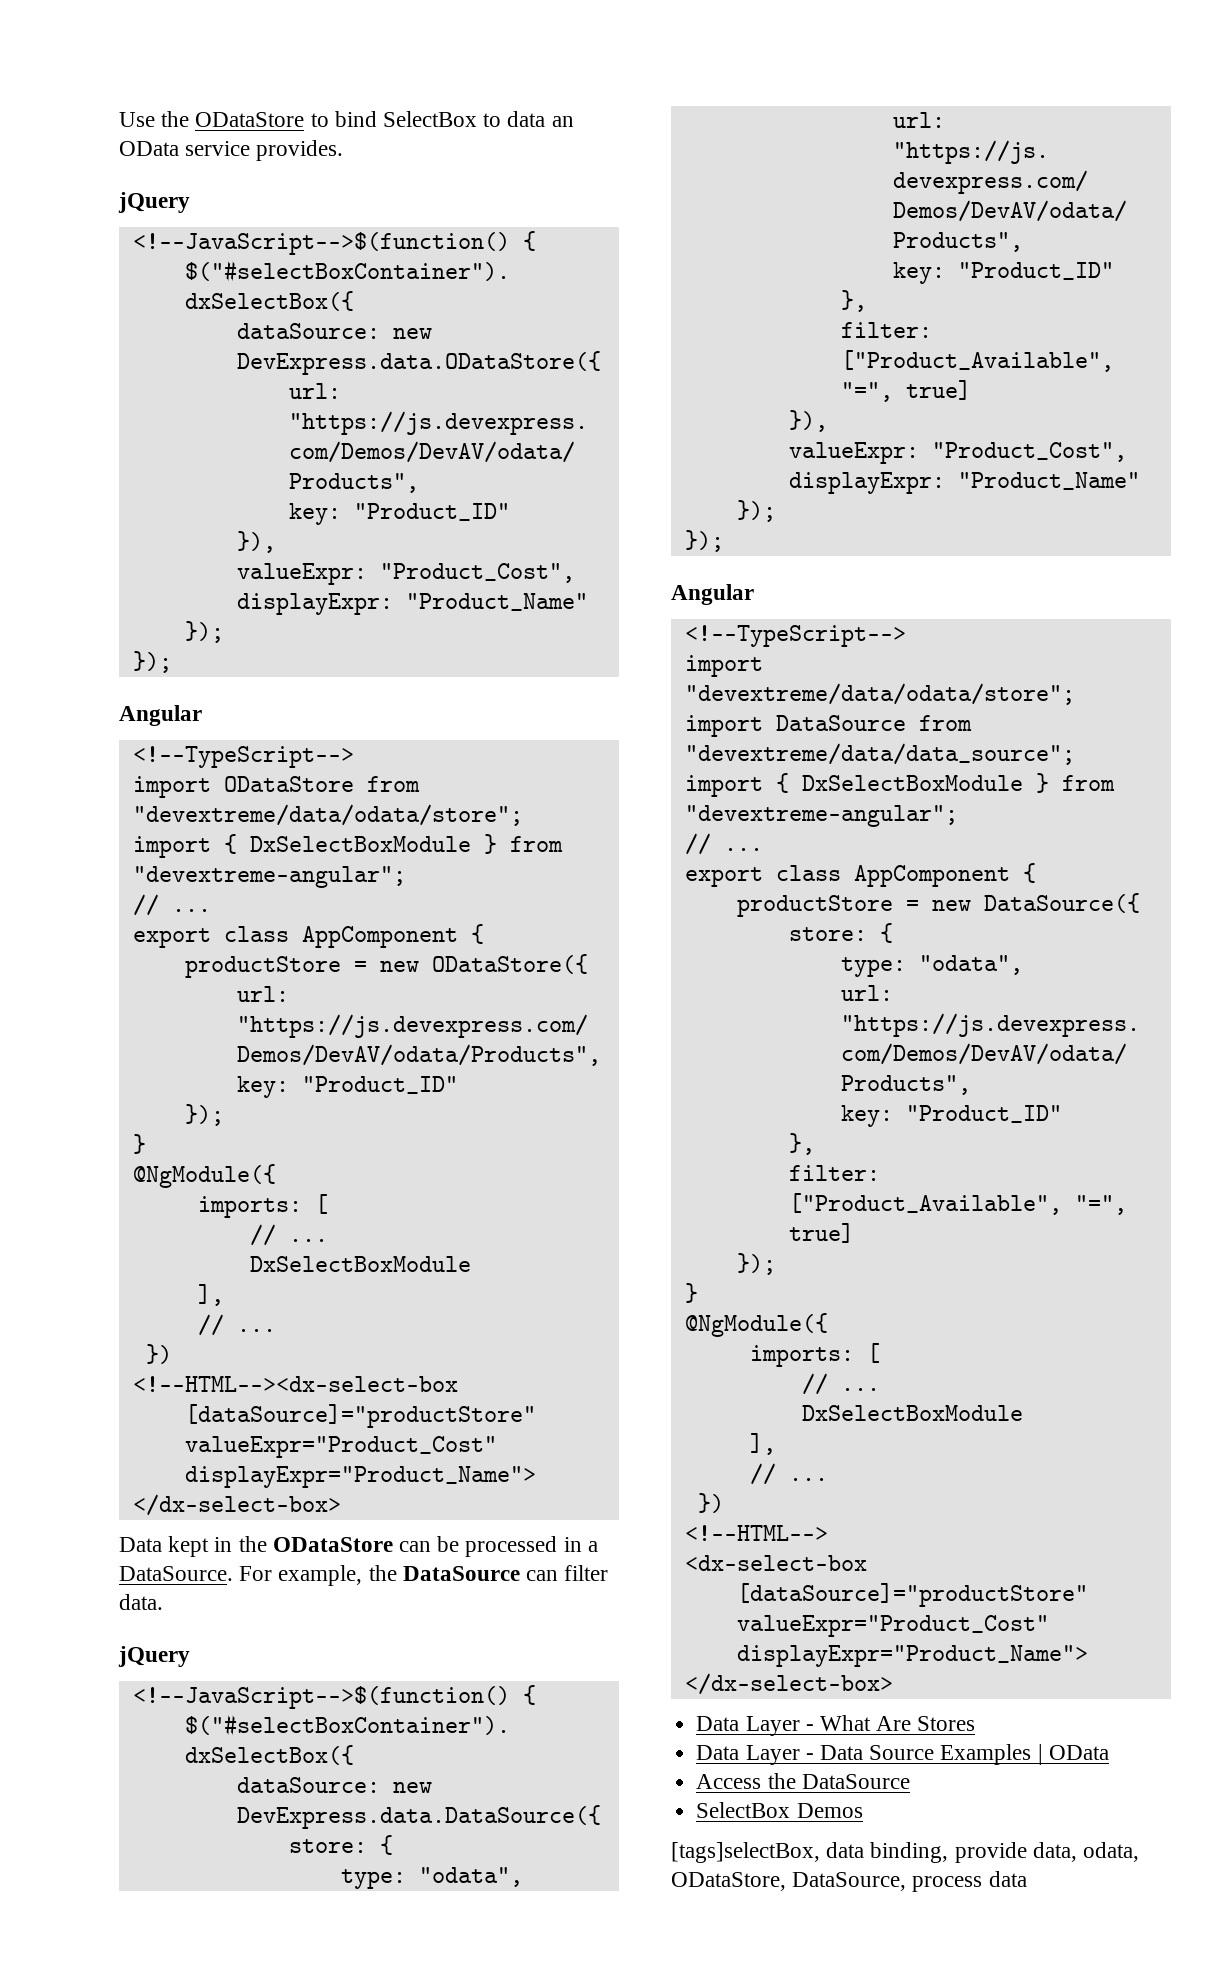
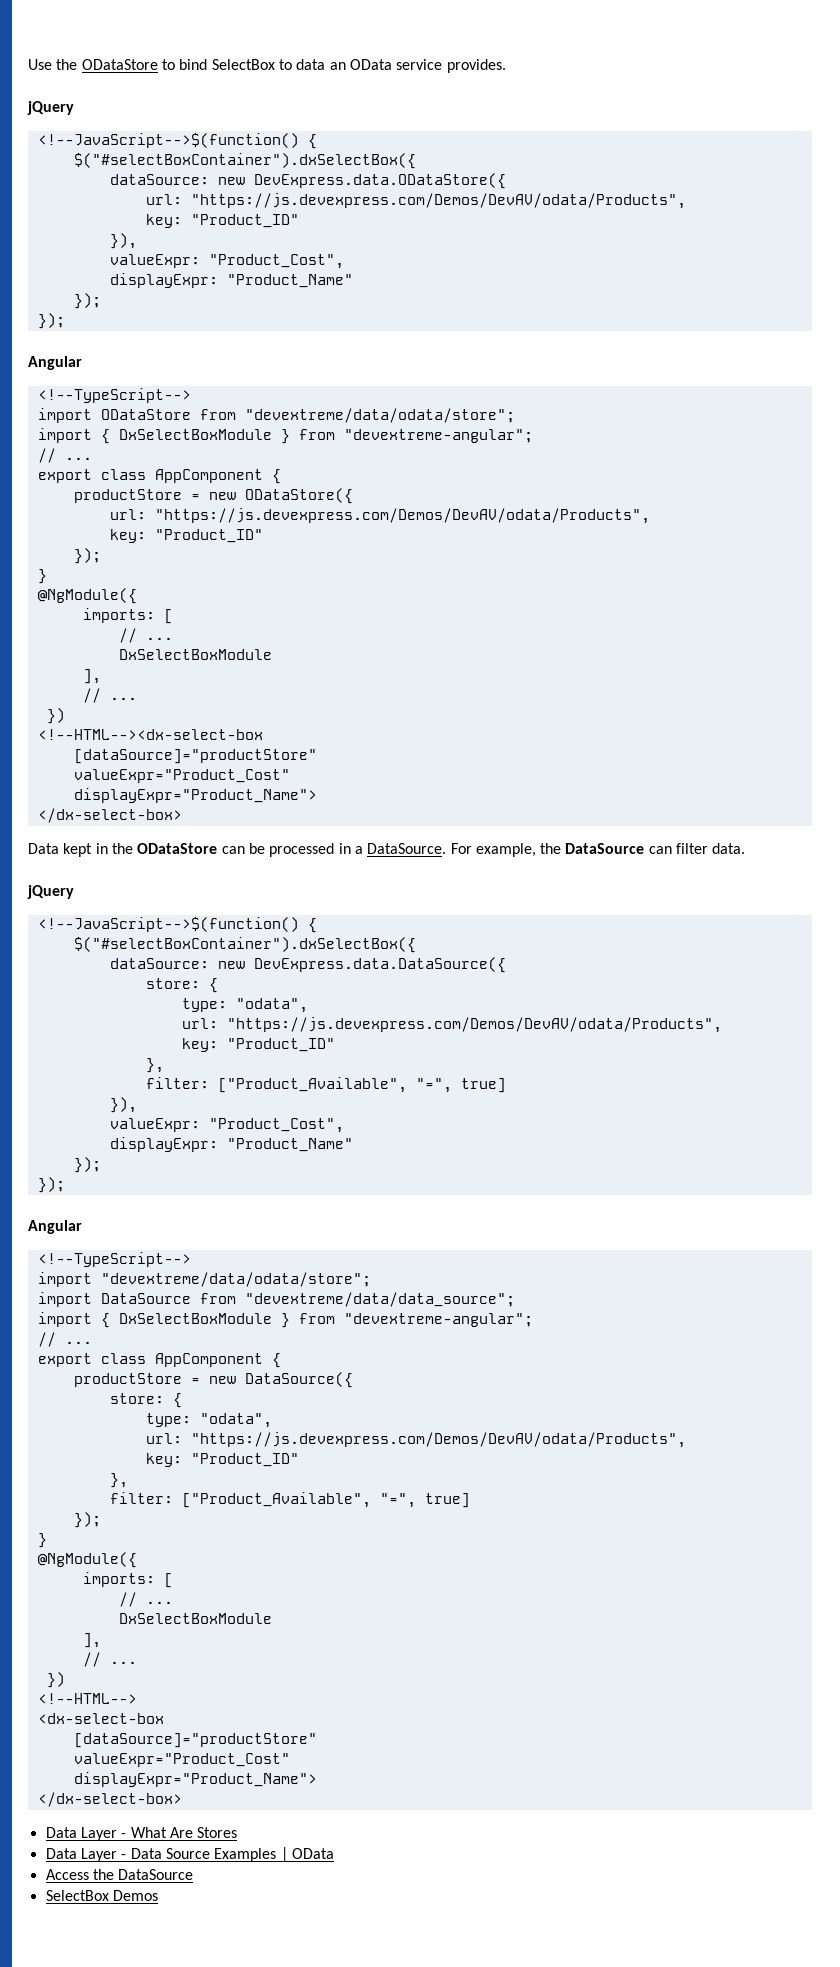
- [tags]selectBox, data binding, provide data, odata, ODataStore, DataSource, process data

